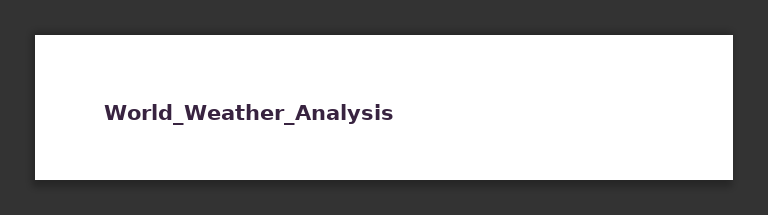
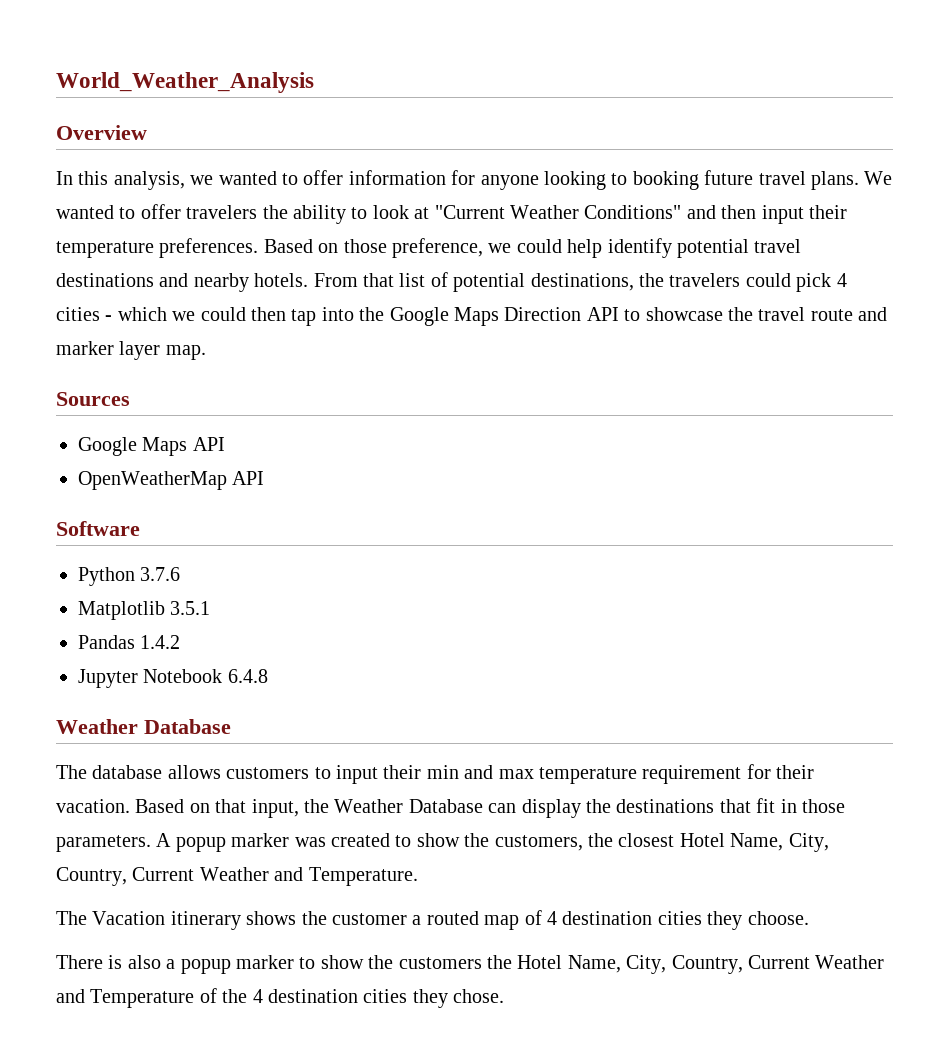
+ Overview
+ In this analysis, we wanted to offer information for anyone looking to booking future travel plans. We wanted to offer travelers the ability to look at "Current Weather Conditions" and then input their temperature preferences. Based on those preference, we could help identify potential travel destinations and nearby hotels. From that list of potential destinations, the travelers could pick 4 cities - which we could then tap into the Google Maps Direction API to showcase the travel route and marker layer map.
+ Sources
+ Google Maps API
+ OpenWeatherMap API
+ Software
+ Python 3.7.6
+ Matplotlib 3.5.1
+ Pandas 1.4.2
+ Jupyter Notebook 6.4.8
+ Weather Database
+ The database allows customers to input their min and max temperature requirement for their vacation. Based on that input, the Weather Database can display the destinations that fit in those parameters. A popup marker was created to show the customers, the closest Hotel Name, City, Country, Current Weather and Temperature.
+ The Vacation itinerary shows the customer a routed map of 4 destination cities they choose.
+ There is also a popup marker to show the customers the Hotel Name, City, Country, Current Weather and Temperature of the 4 destination cities they chose.

